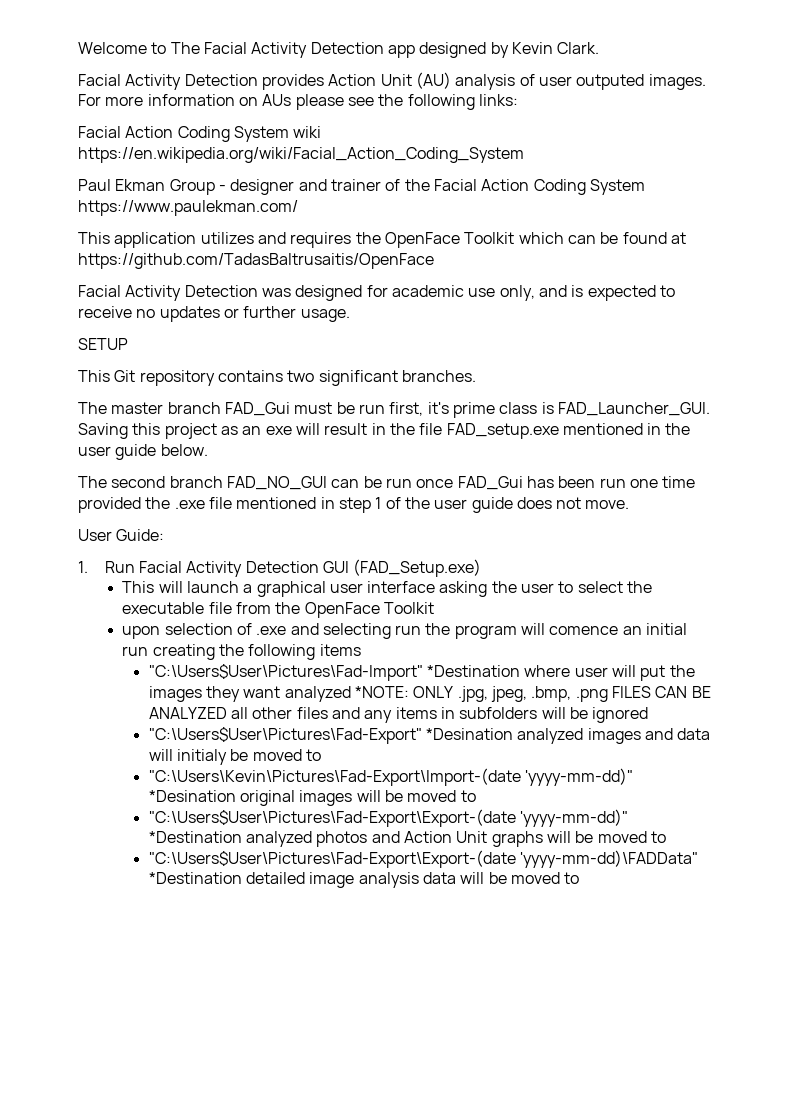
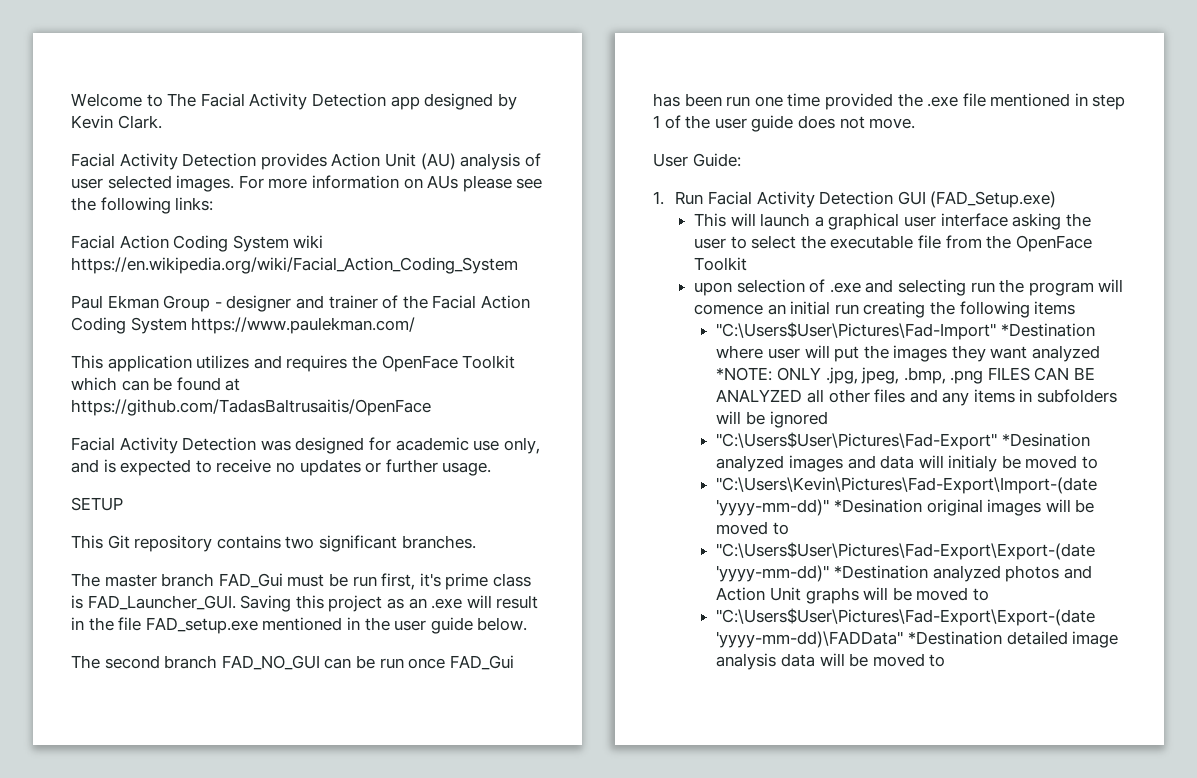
- Facial Activity Detection provides Action Unit (AU) analysis of user outputed images.
+ Facial Activity Detection provides Action Unit (AU) analysis of user selected images.
- Saving this project as an exe will result in the file FAD_setup.exe mentioned in the user guide below.
+ Saving this project as an .exe will result in the file FAD_setup.exe mentioned in the user guide below.

